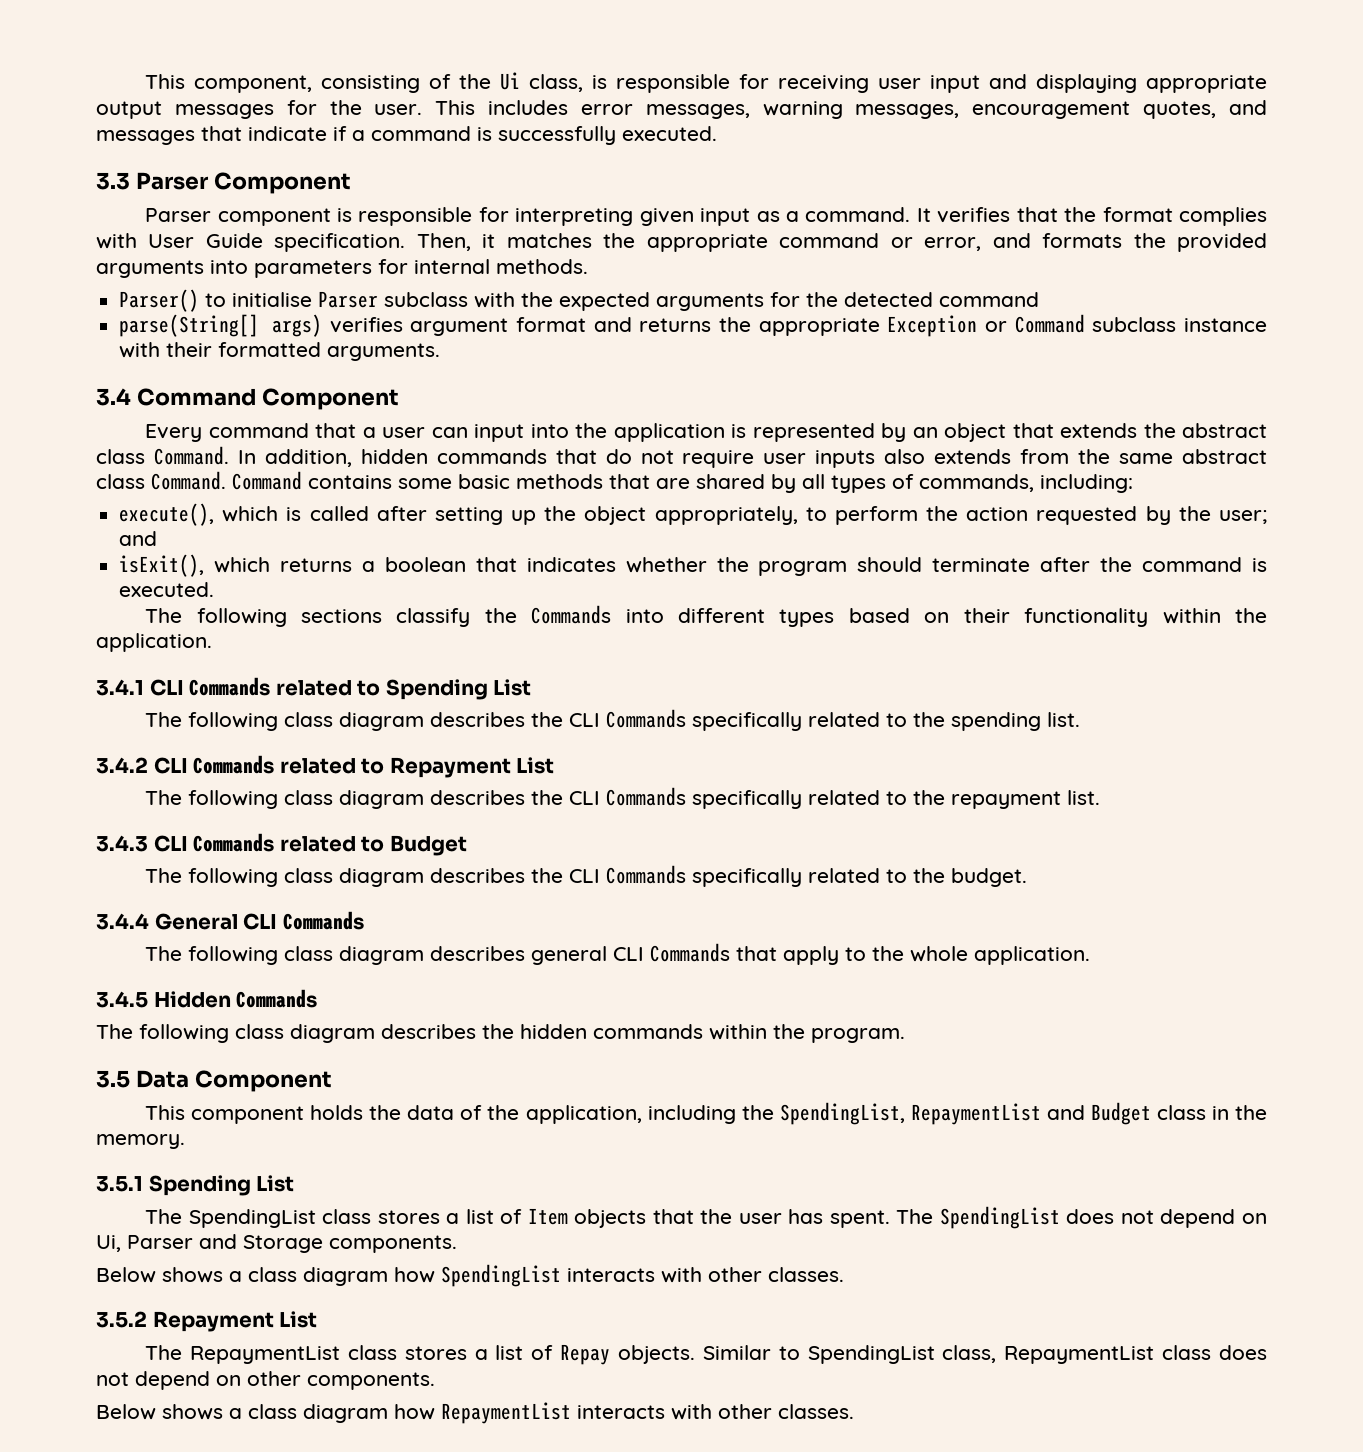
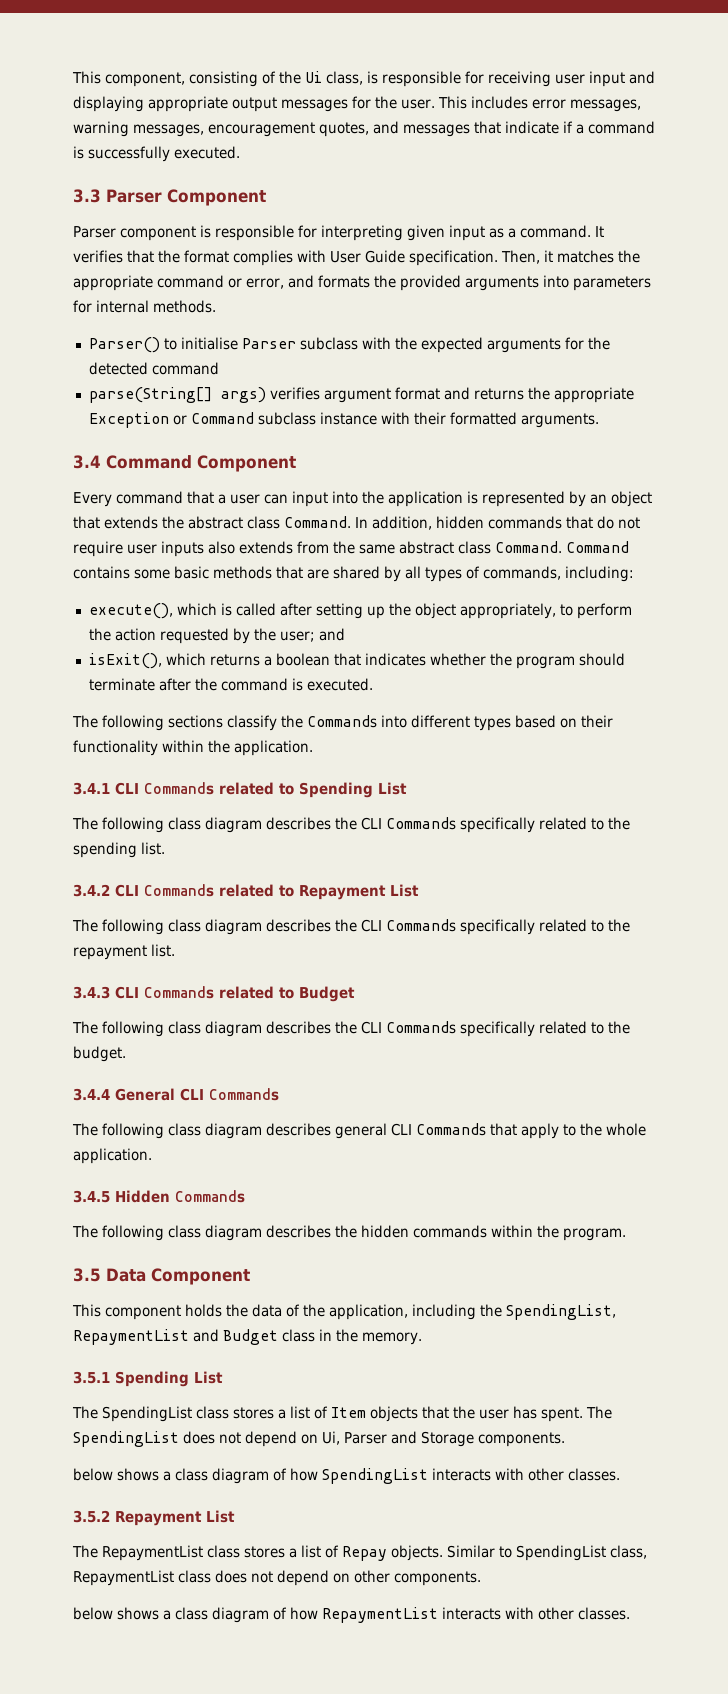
- Below shows a class diagram how SpendingList interacts with other classes.
+ below shows a class diagram of how SpendingList interacts with other classes.
- Below shows a class diagram how RepaymentList interacts with other classes.
+ below shows a class diagram of how RepaymentList interacts with other classes.

